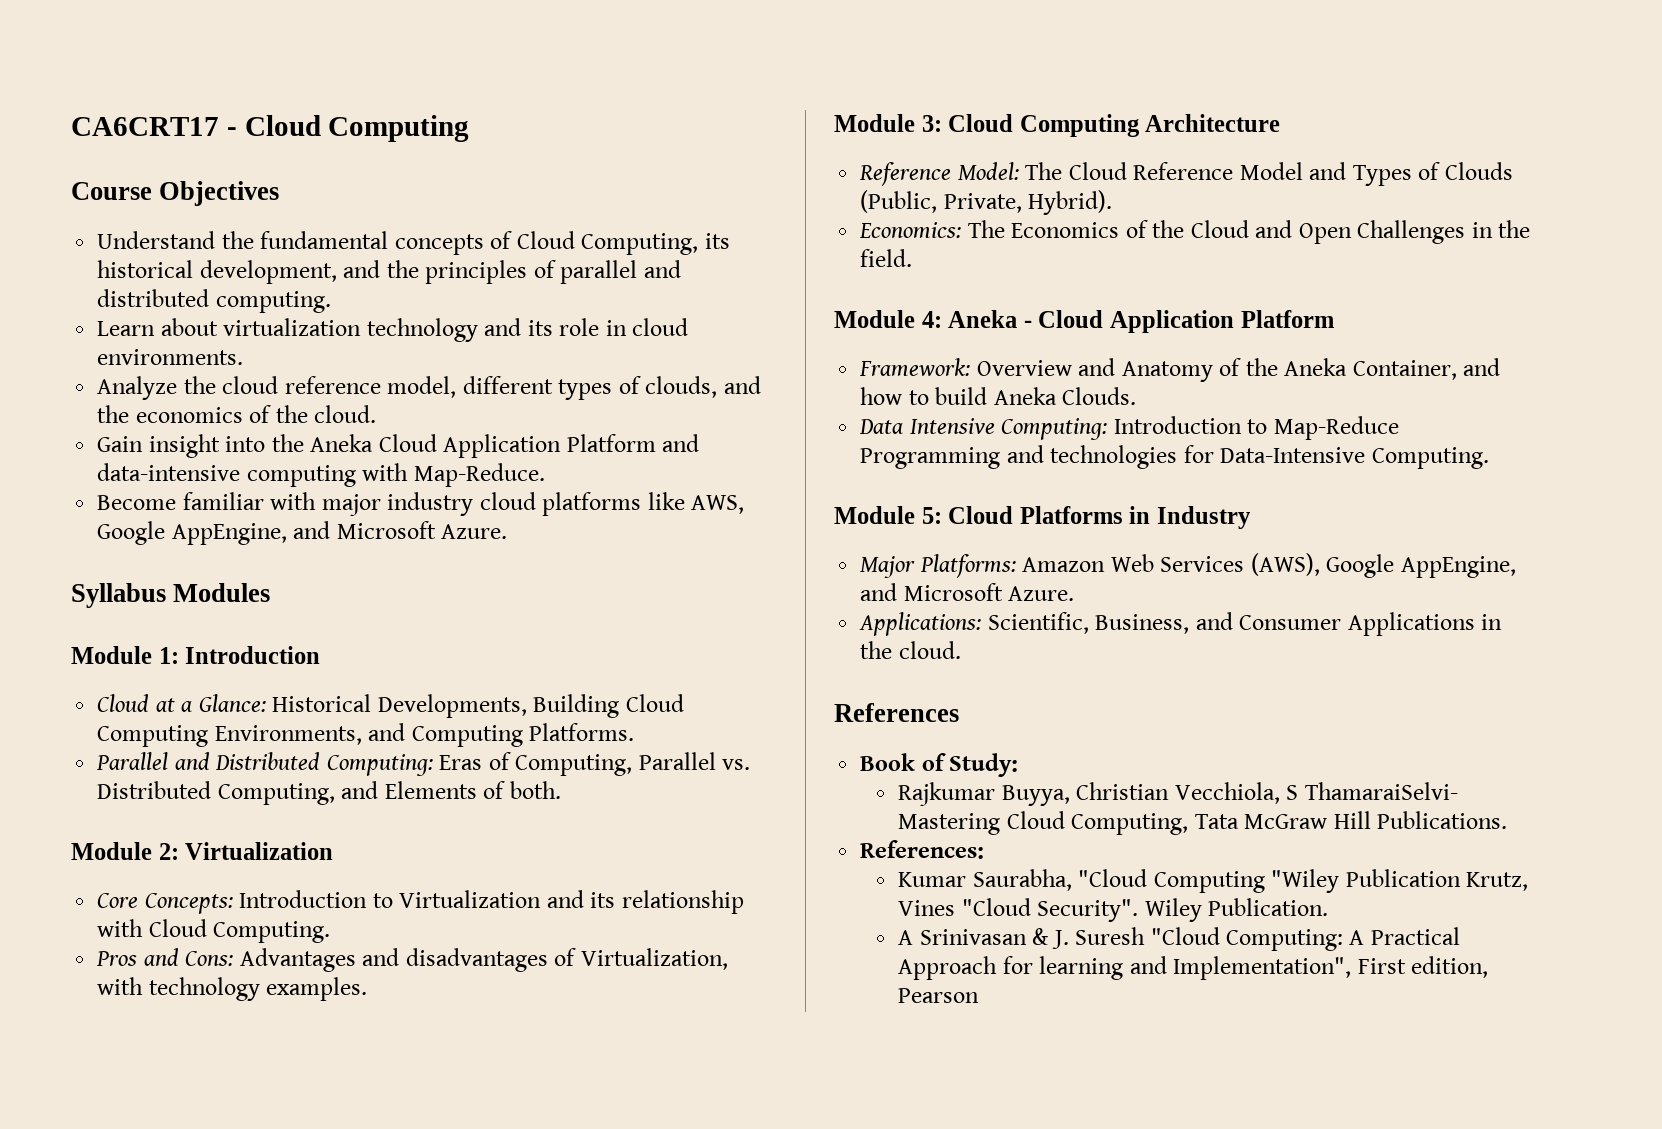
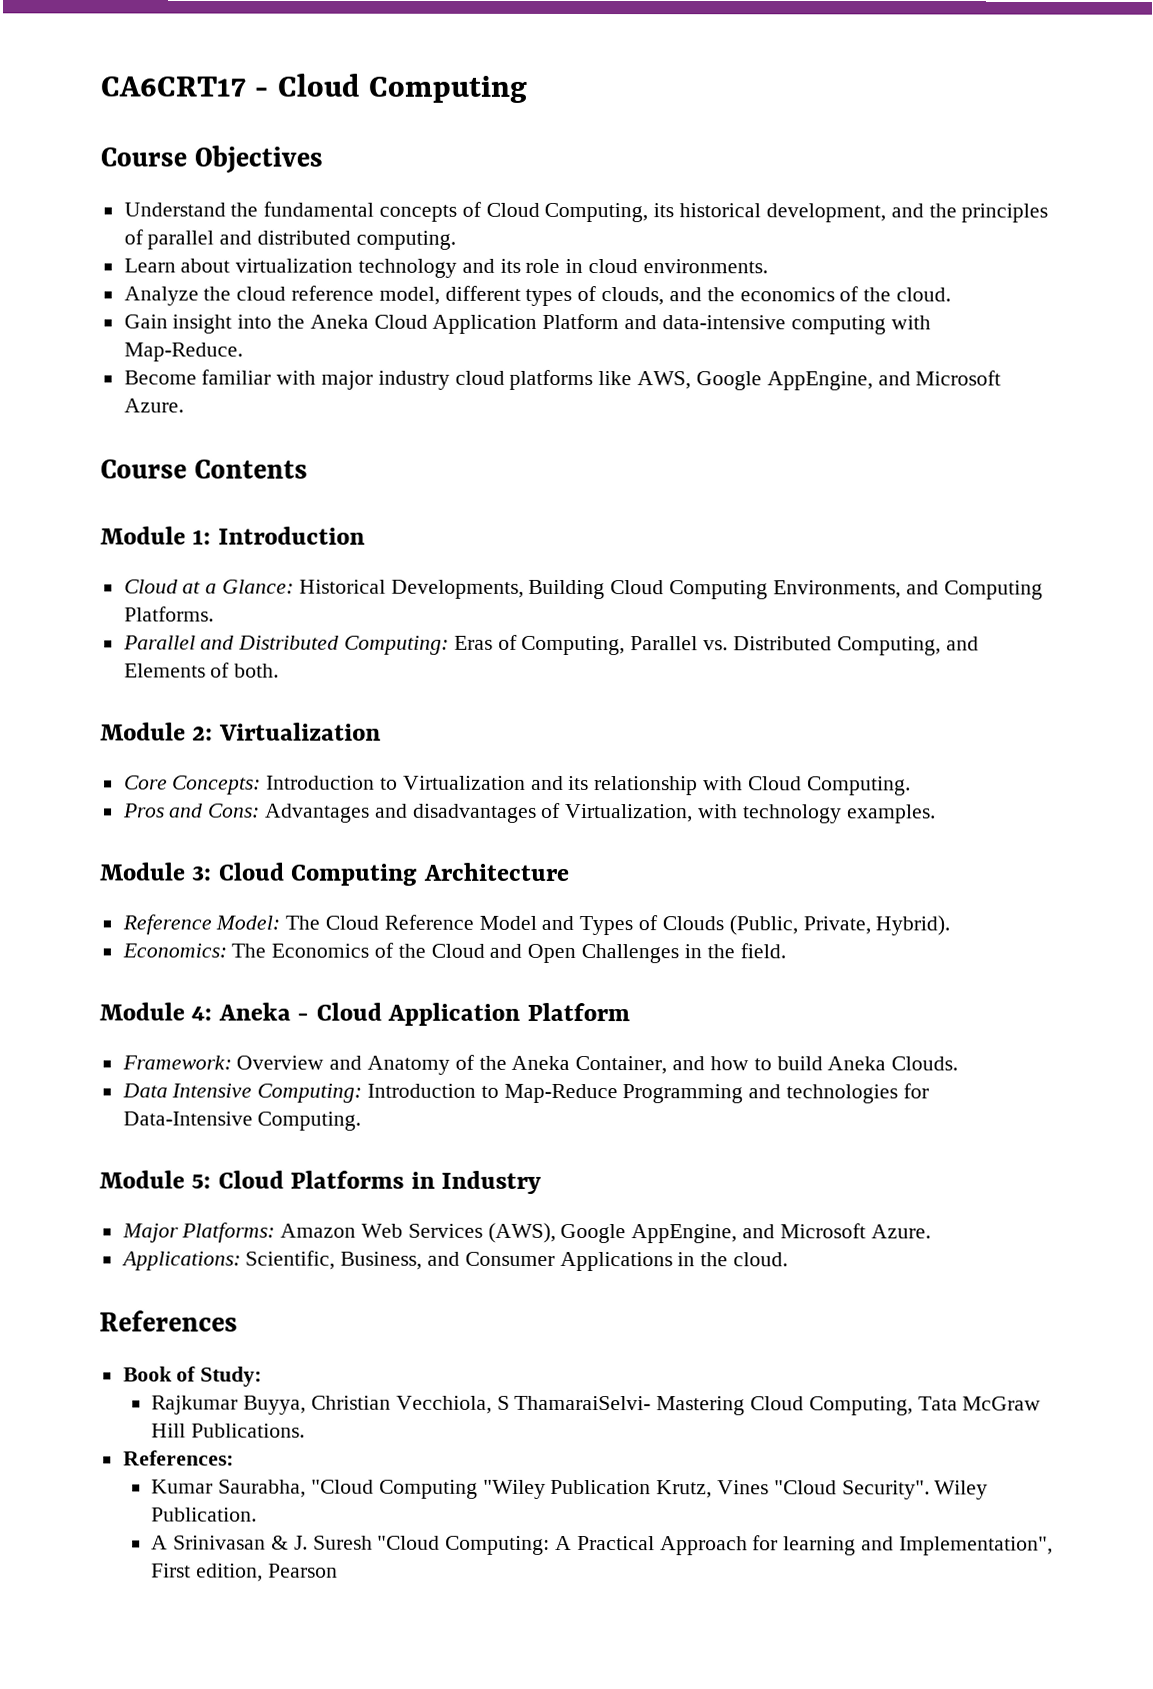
- Syllabus Modules
+ Course Contents

